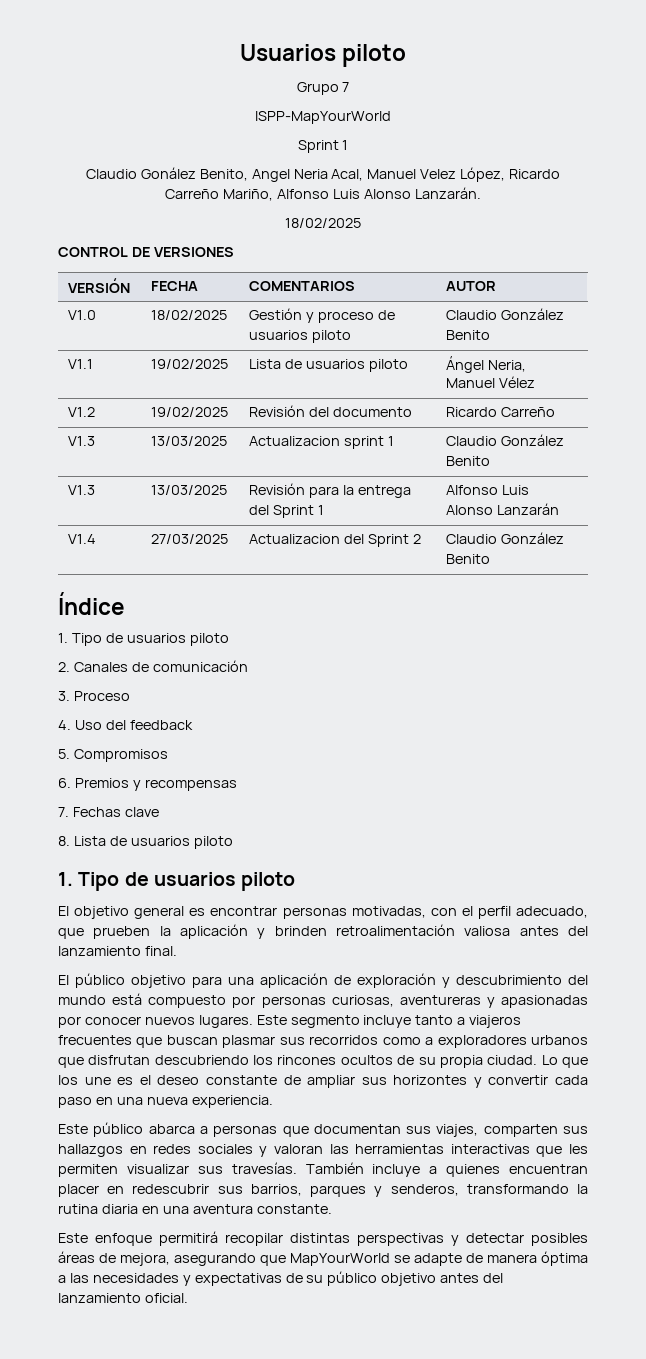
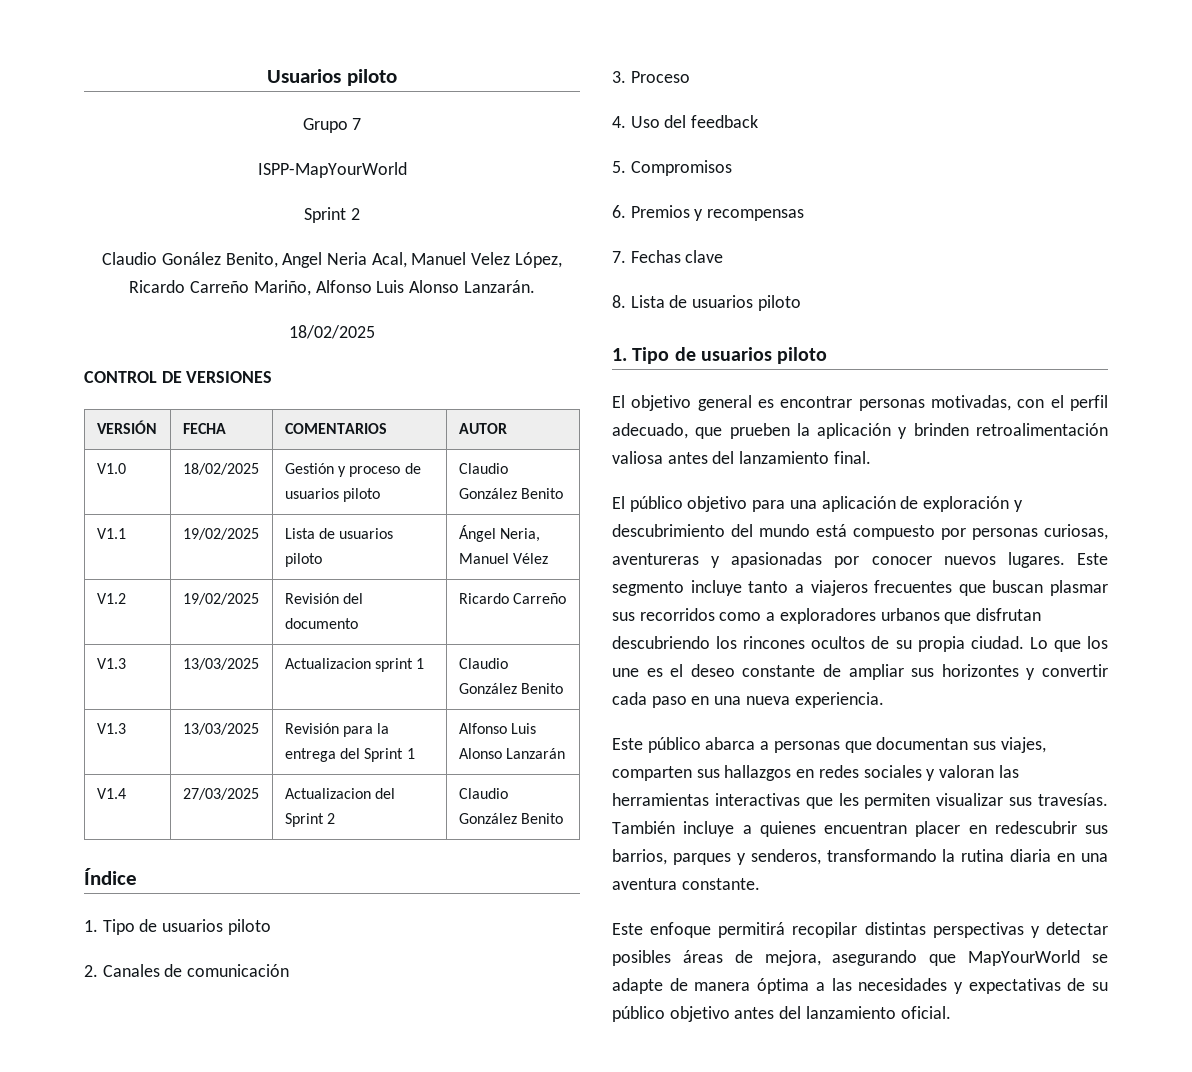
  ISPP-MapYourWorld
- Sprint 1
+ Sprint 2

